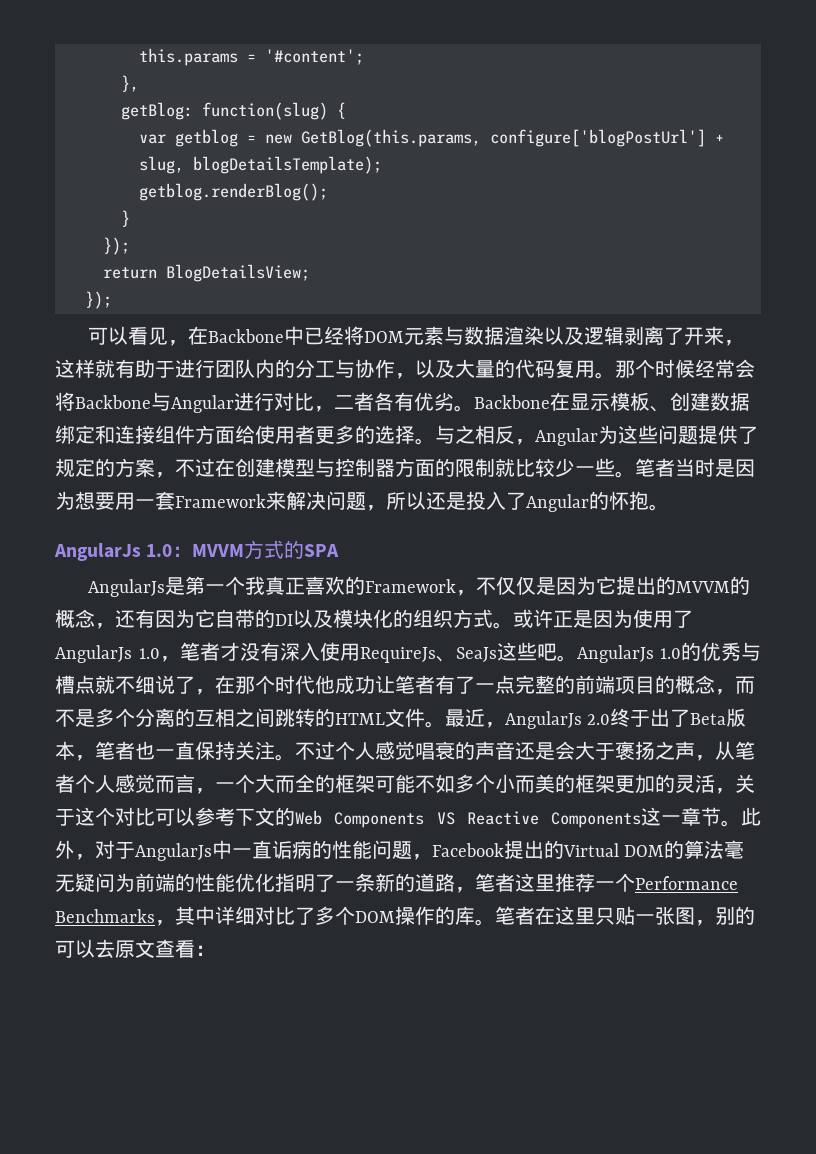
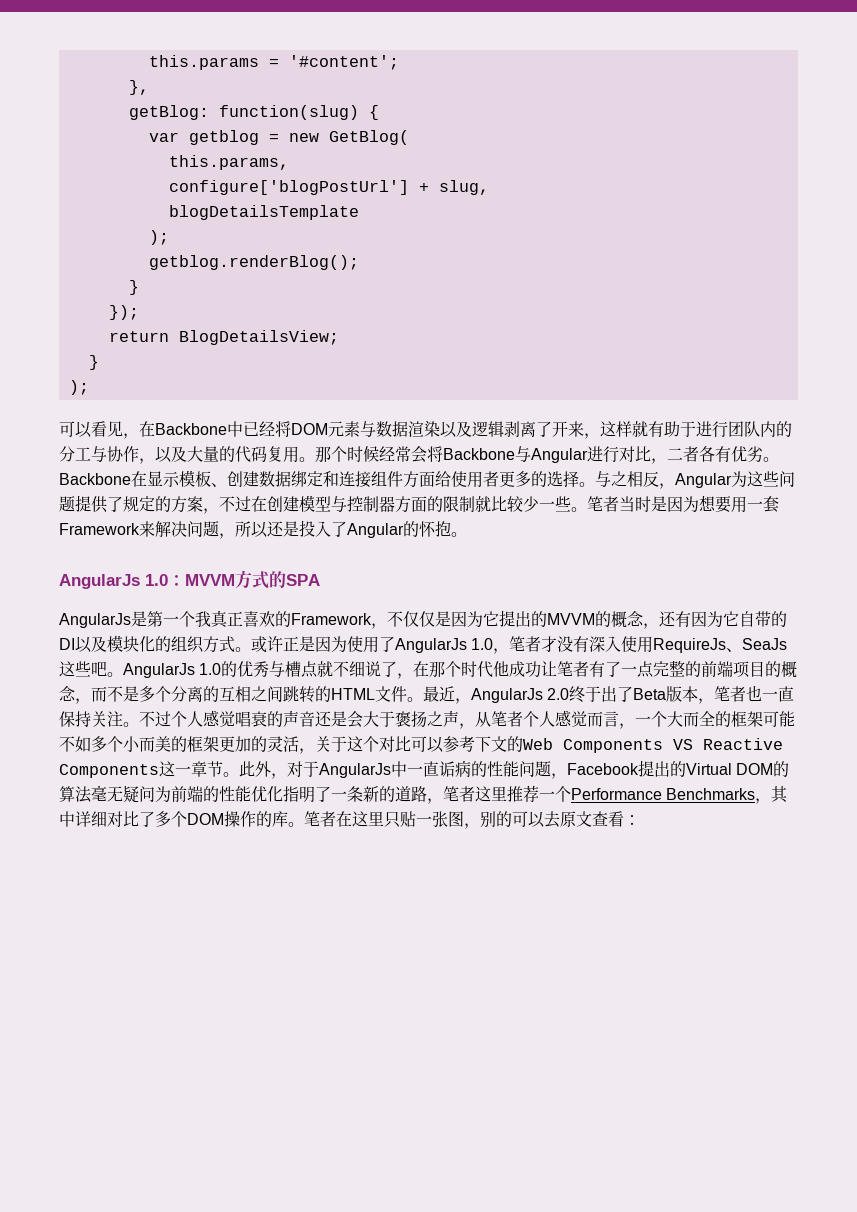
- var getblog = new GetBlog(this.params, configure['blogPostUrl'] + slug, blogDetailsTemplate);
+ var getblog = new GetBlog(
+ this.params,
+ configure['blogPostUrl'] + slug,
+ blogDetailsTemplate
+ );
  return BlogDetailsView;
- });
+ }
+ );

